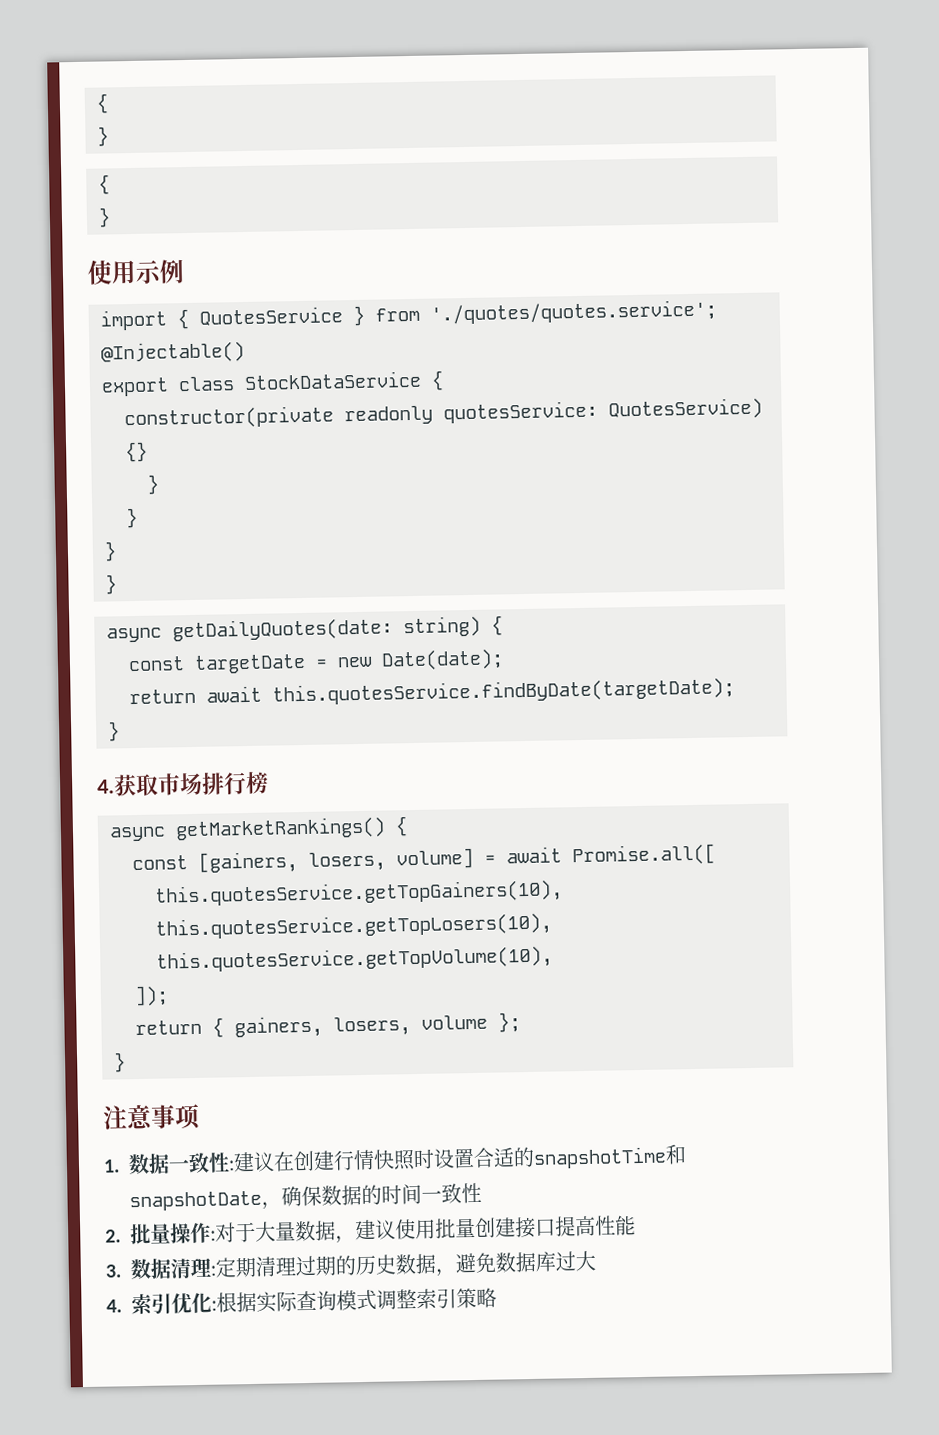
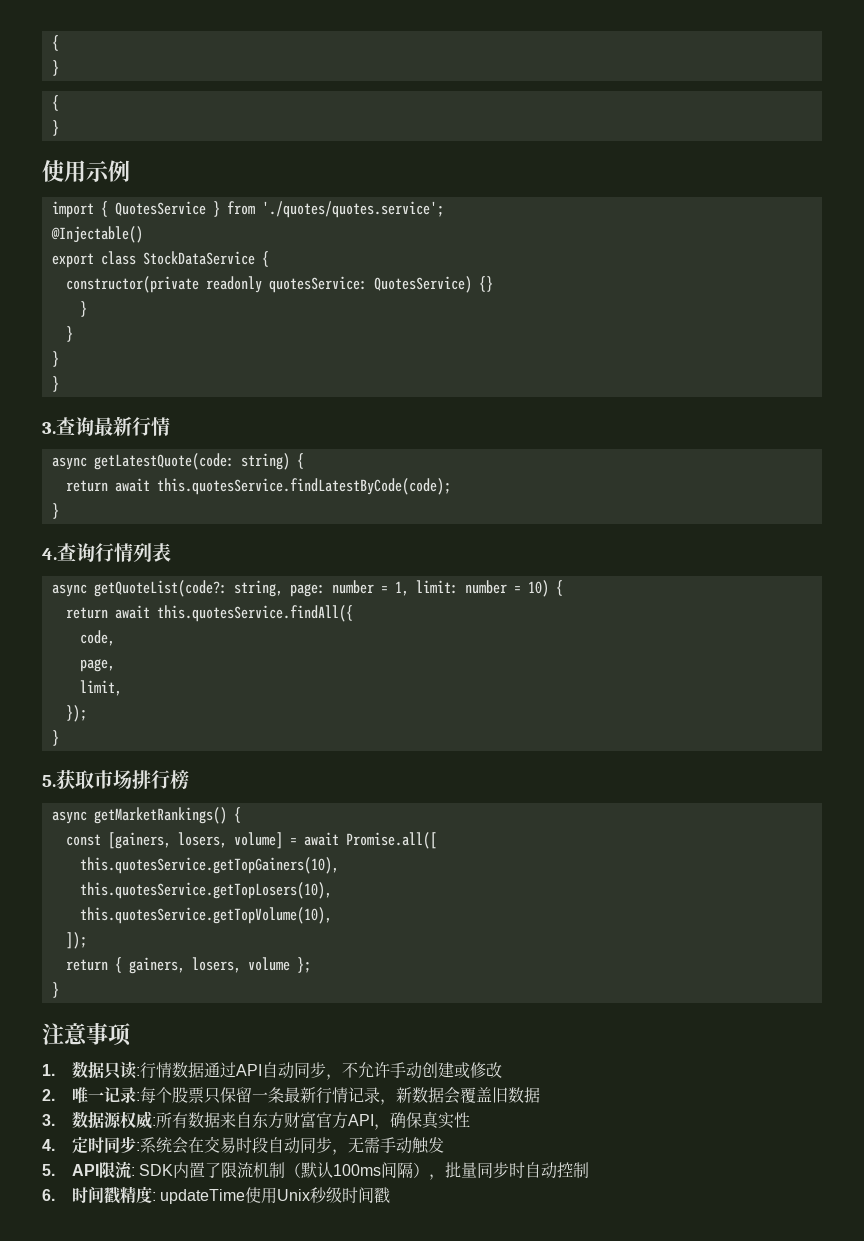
- async getDailyQuotes(date: string) {
+ 3.查询最新行情
+ async getLatestQuote(code: string) {
- const targetDate = new Date(date);
- return await this.quotesService.findByDate(targetDate);
+ return await this.quotesService.findLatestByCode(code);
- 4.获取市场排行榜
+ 4.查询行情列表
+ async getQuoteList(code?: string, page: number = 1, limit: number = 10) {
+ return await this.quotesService.findAll({
+ code,
+ page,
+ limit,
+ });
+ }
+ 5.获取市场排行榜
- 1.数据一致性:建议在创建行情快照时设置合适的snapshotTime和snapshotDate，确保数据的时间一致性
- 2.批量操作:对于大量数据，建议使用批量创建接口提高性能
- 3.数据清理:定期清理过期的历史数据，避免数据库过大
- 4.索引优化:根据实际查询模式调整索引策略
+ 1.数据只读:行情数据通过API自动同步，不允许手动创建或修改
+ 2.唯一记录:每个股票只保留一条最新行情记录，新数据会覆盖旧数据
+ 3.数据源权威:所有数据来自东方财富官方API，确保真实性
+ 4.定时同步:系统会在交易时段自动同步，无需手动触发
+ 5. API限流: SDK内置了限流机制（默认100ms间隔），批量同步时自动控制
+ 6.时间戳精度: updateTime使用Unix秒级时间戳

